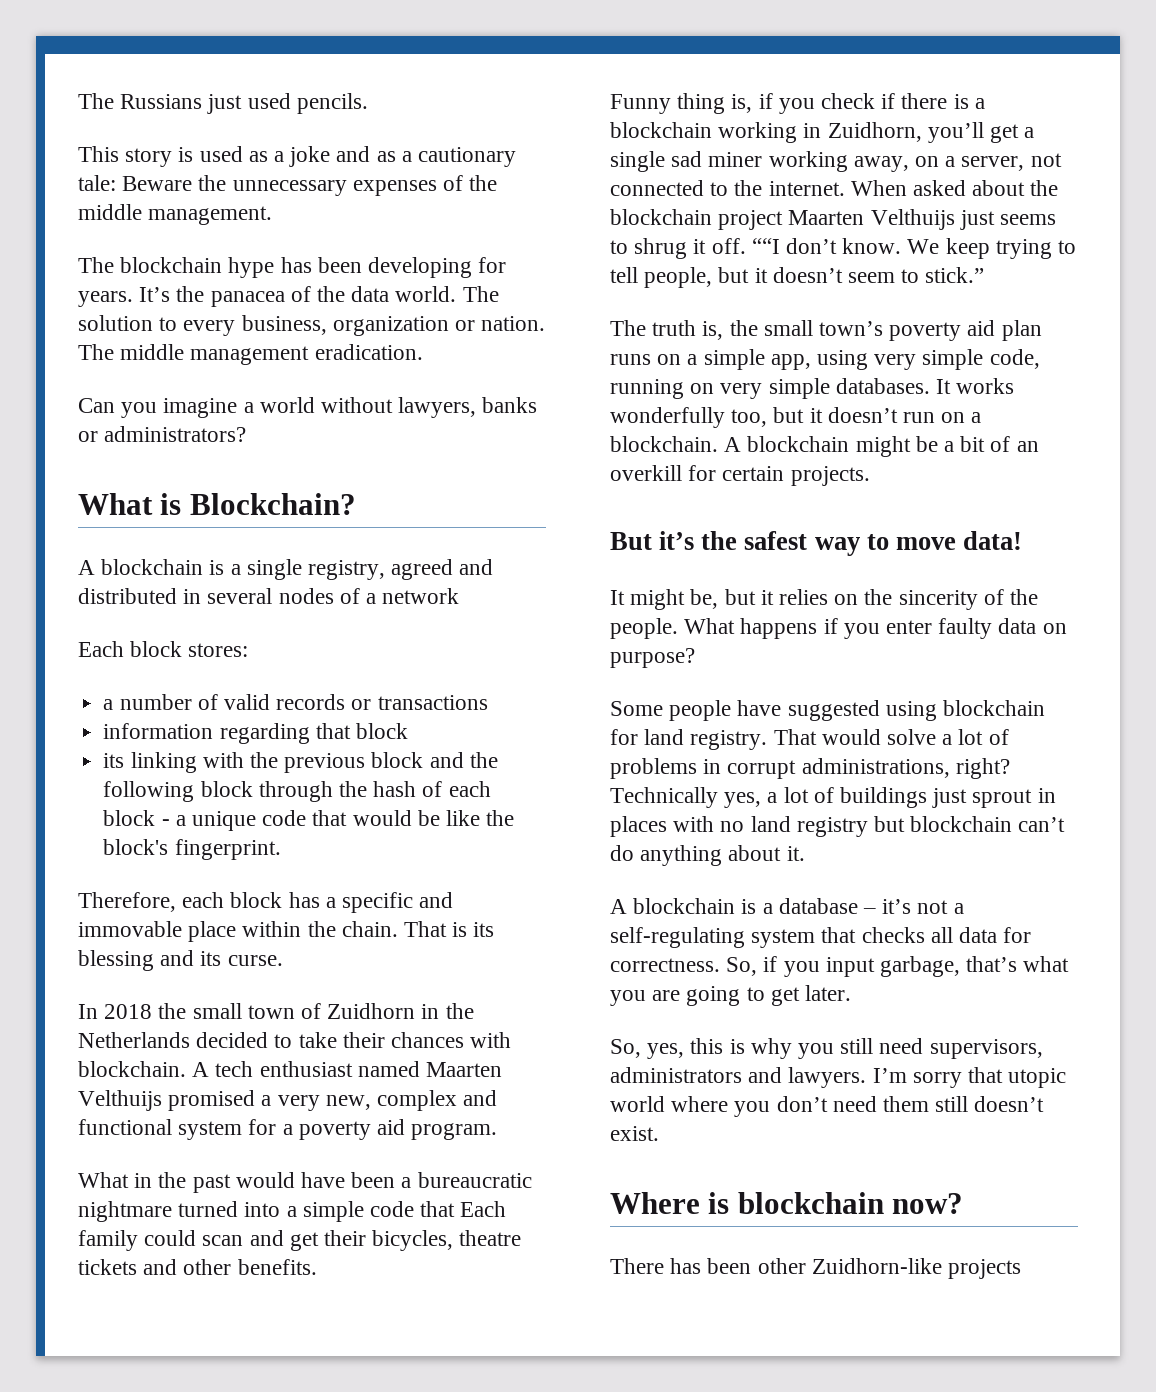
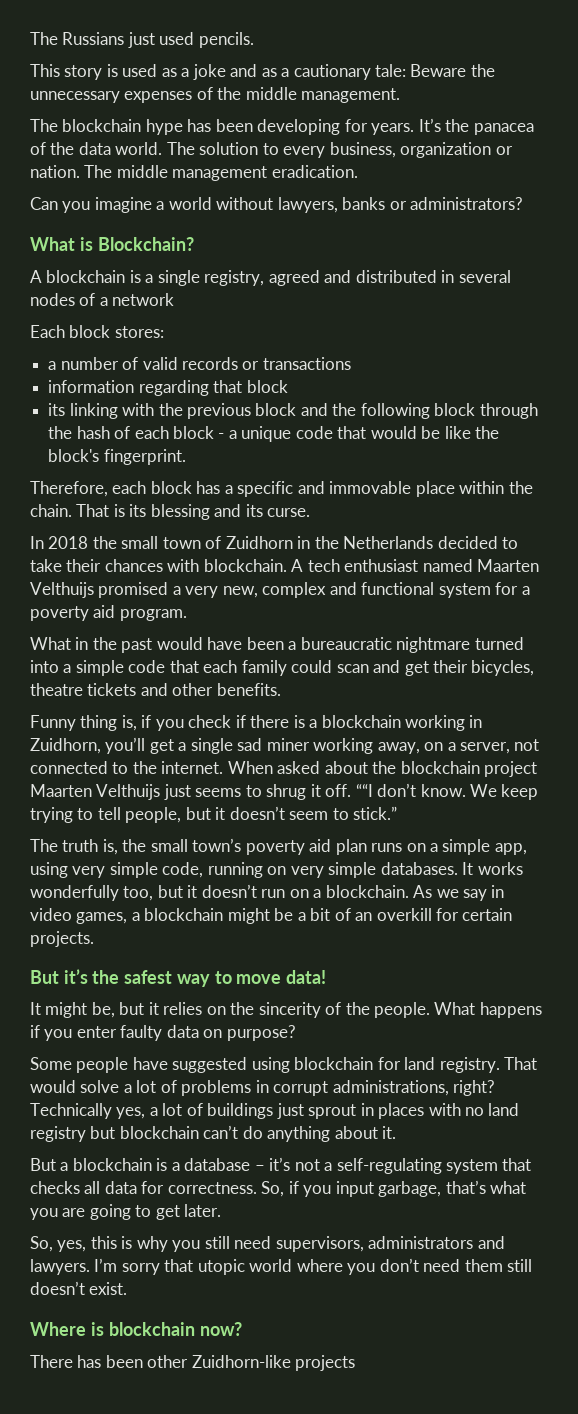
- What in the past would have been a bureaucratic nightmare turned into a simple code that Each family could scan and get their bicycles, theatre tickets and other benefits.
+ What in the past would have been a bureaucratic nightmare turned into a simple code that each family could scan and get their bicycles, theatre tickets and other benefits.
- A blockchain might be a bit of an overkill for certain projects.
+ As we say in video games, a blockchain might be a bit of an overkill for certain projects.
- A blockchain is a database – it’s not a self-regulating system that checks all data for correctness.
+ But a blockchain is a database – it’s not a self-regulating system that checks all data for correctness.

